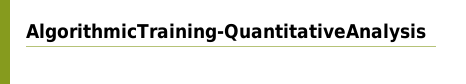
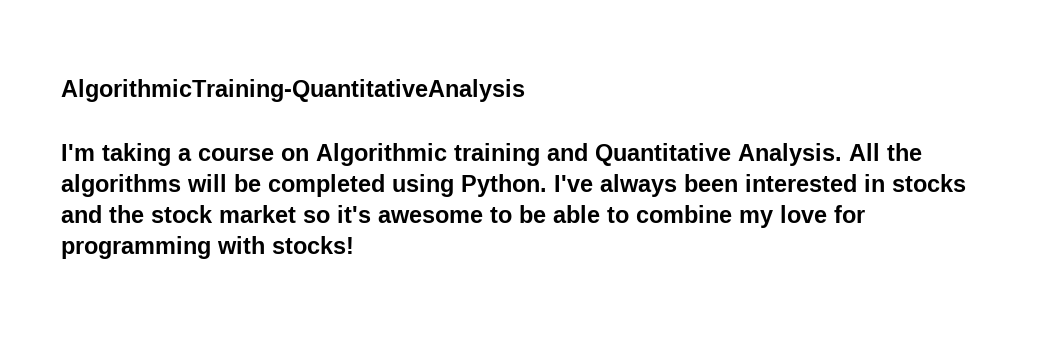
+ I'm taking a course on Algorithmic training and Quantitative Analysis. All the algorithms will be completed using Python. I've always been interested in stocks and the stock market so it's awesome to be able to combine my love for programming with stocks!

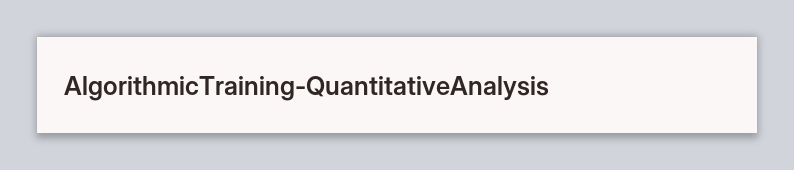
- I'm taking a course on Algorithmic training and Quantitative Analysis. All the algorithms will be completed using Python. I've always been interested in stocks and the stock market so it's awesome to be able to combine my love for programming with stocks!

